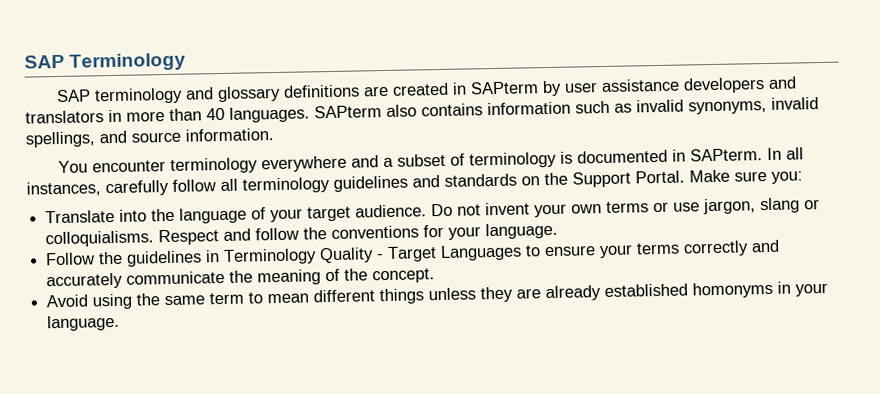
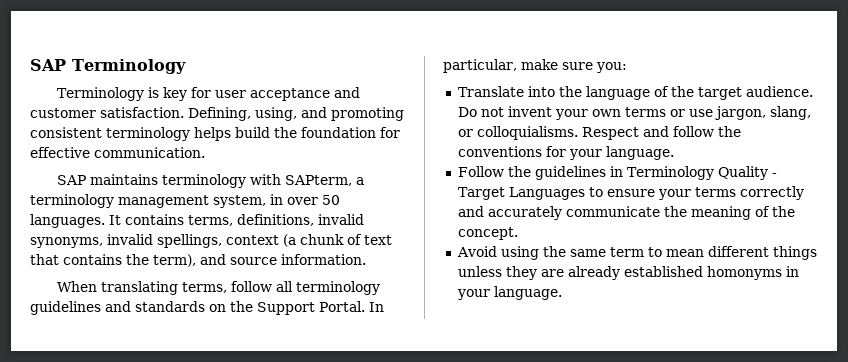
- SAP terminology and glossary definitions are created in SAPterm by user assistance developers and translators in more than 40 languages. SAPterm also contains information such as invalid synonyms, invalid spellings, and source information.
- You encounter terminology everywhere and a subset of terminology is documented in SAPterm. In all instances, carefully follow all terminology guidelines and standards on the Support Portal.
+ Terminology is key for user acceptance and customer satisfaction. Defining, using, and promoting consistent terminology helps build the foundation for effective communication.
+ SAP maintains terminology with SAPterm, a terminology management system, in over 50 languages. It contains terms, definitions, invalid synonyms, invalid spellings, context (a chunk of text that contains the term), and source information.
+ When translating terms, follow all terminology guidelines and standards on the Support Portal.
- Make sure you:
+ In particular, make sure you:
- Translate into the language of your target audience.
+ Translate into the language of the target audience.
- Do not invent your own terms or use jargon, slang or colloquialisms.
+ Do not invent your own terms or use jargon, slang, or colloquialisms.

